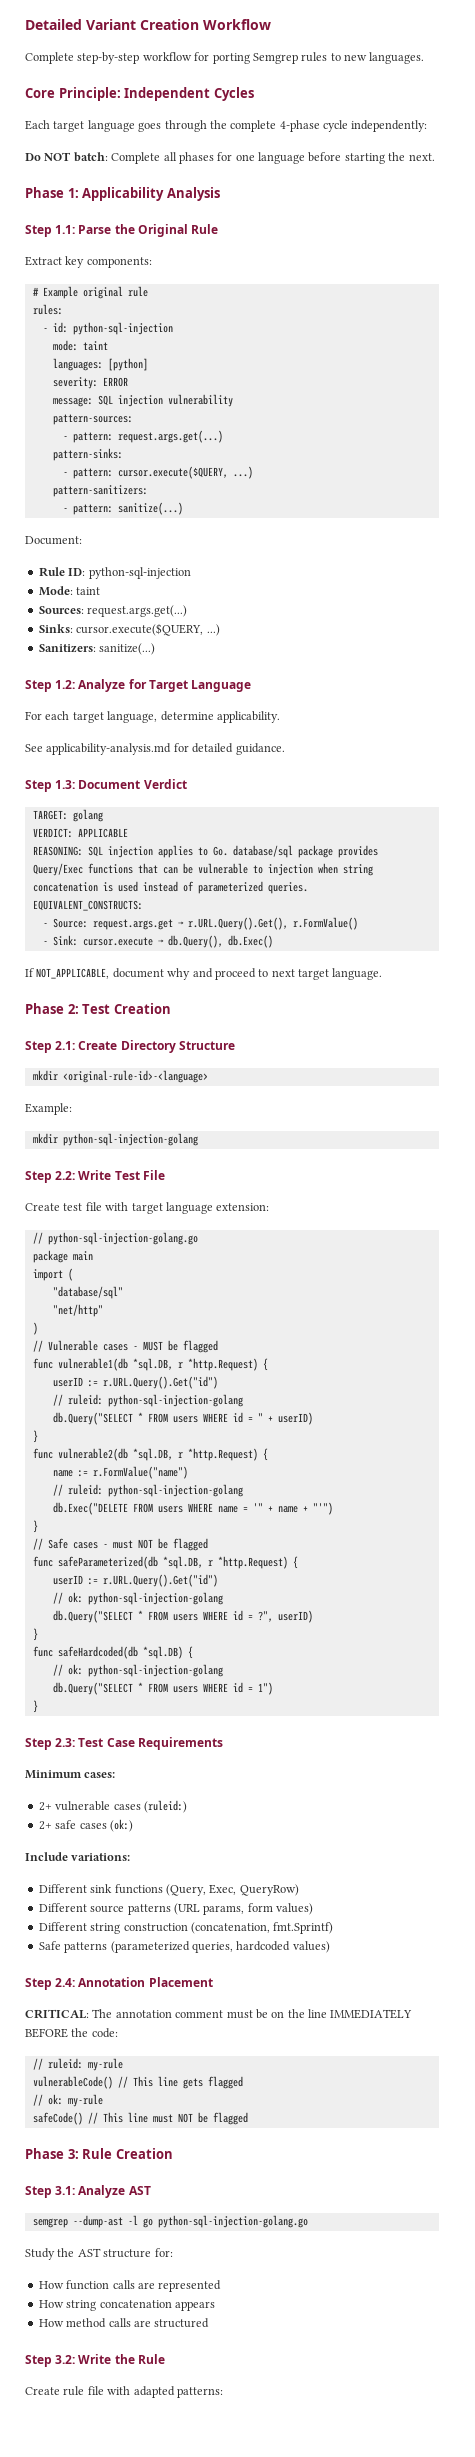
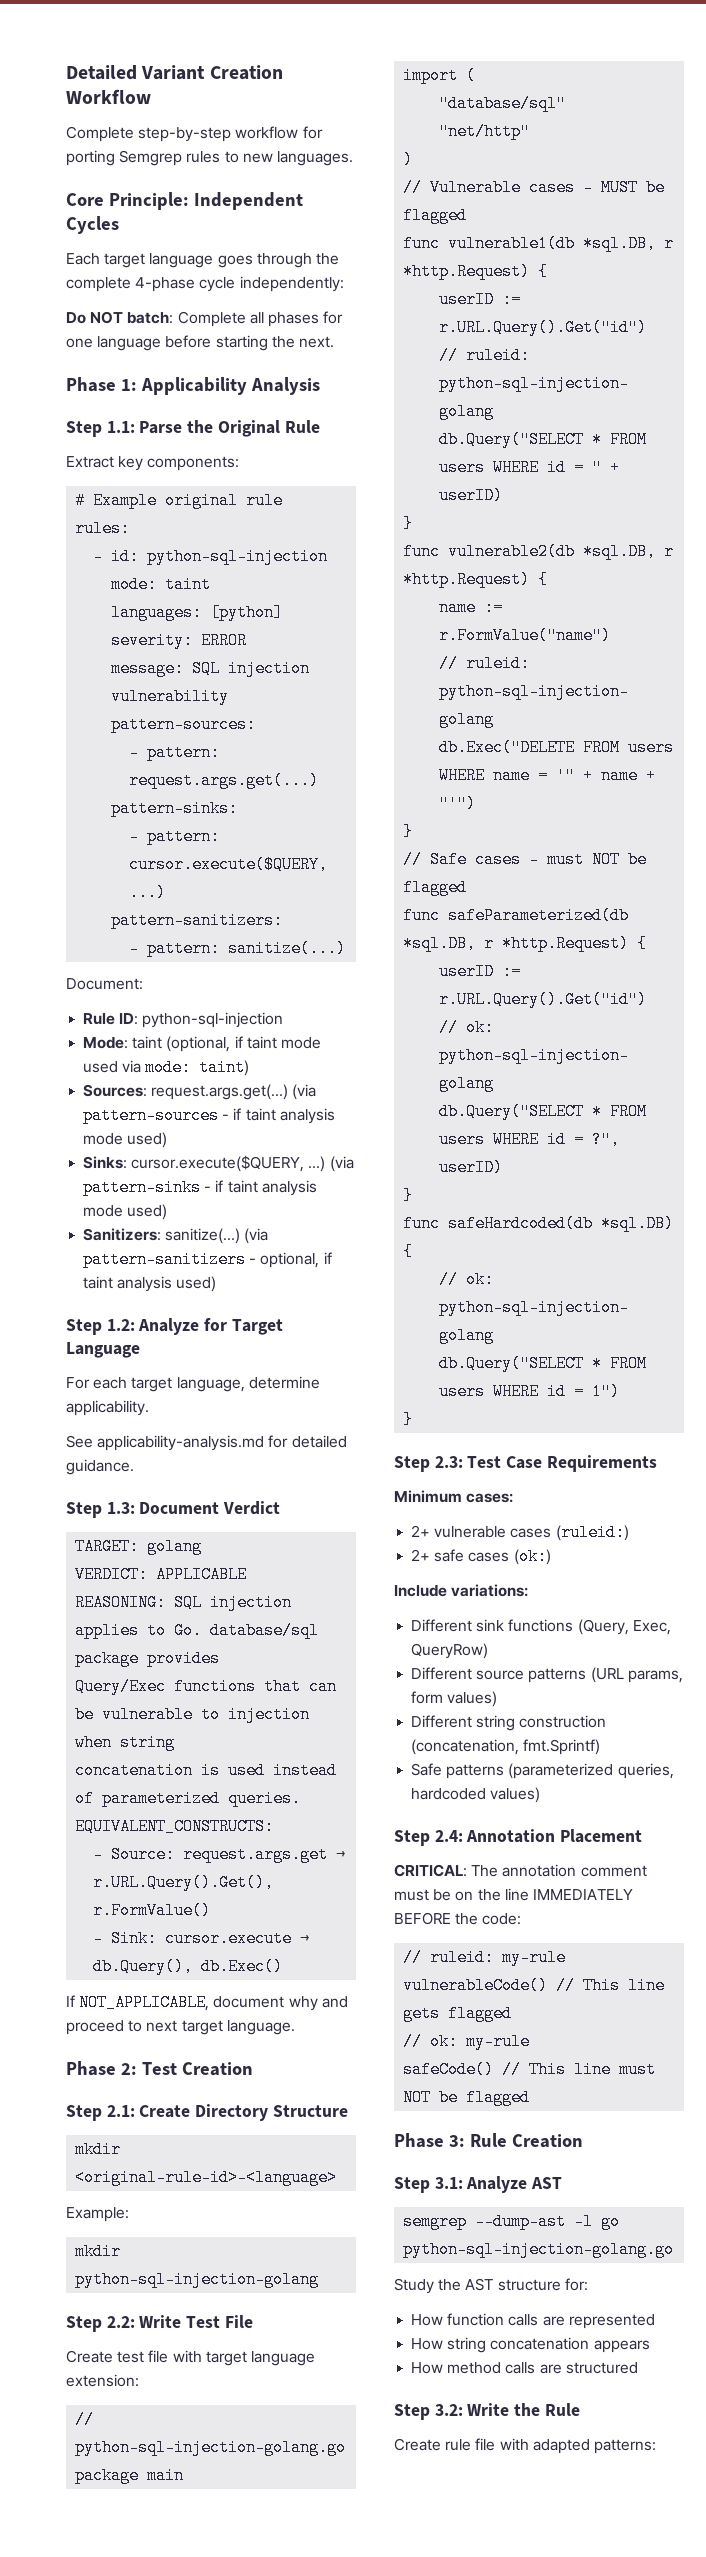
- Mode: taint
- Sources: request.args.get(...)
- Sinks: cursor.execute($QUERY, ...)
- Sanitizers: sanitize(...)
+ Mode: taint (optional, if taint mode used via mode: taint)
+ Sources: request.args.get(...) (via pattern-sources - if taint analysis mode used)
+ Sinks: cursor.execute($QUERY, ...) (via pattern-sinks - if taint analysis mode used)
+ Sanitizers: sanitize(...) (via pattern-sanitizers - optional, if taint analysis used)

